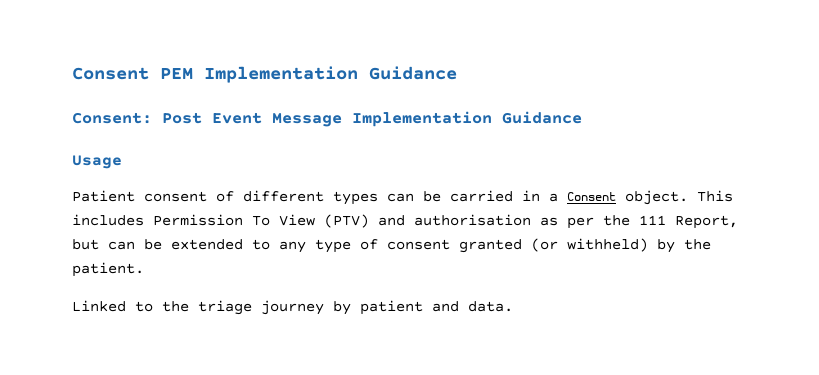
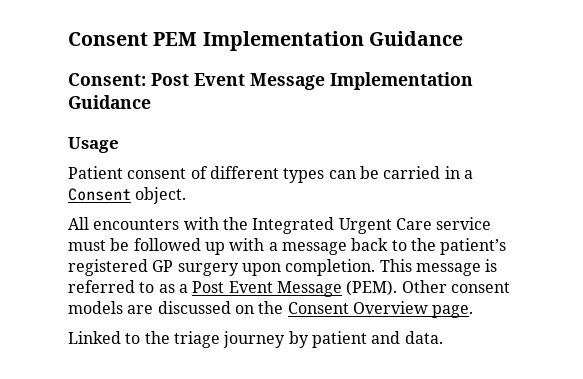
- Patient consent of different types can be carried in a Consent object. This includes Permission To View (PTV) and authorisation as per the 111 Report, but can be extended to any type of consent granted (or withheld) by the patient.
+ Patient consent of different types can be carried in a Consent object.
+ All encounters with the Integrated Urgent Care service must be followed up with a message back to the patient’s registered GP surgery upon completion. This message is referred to as a Post Event Message (PEM). Other consent models are discussed on the Consent Overview page.

